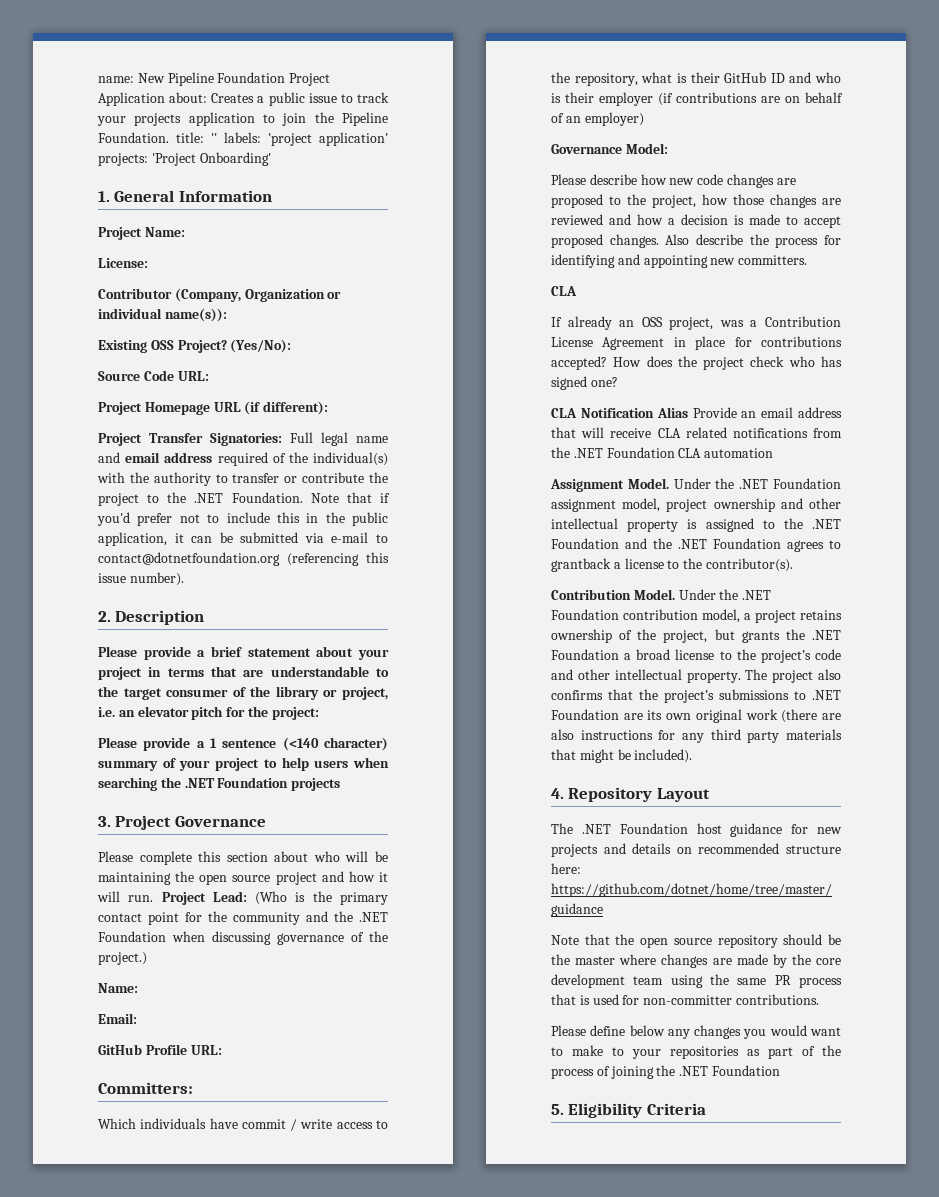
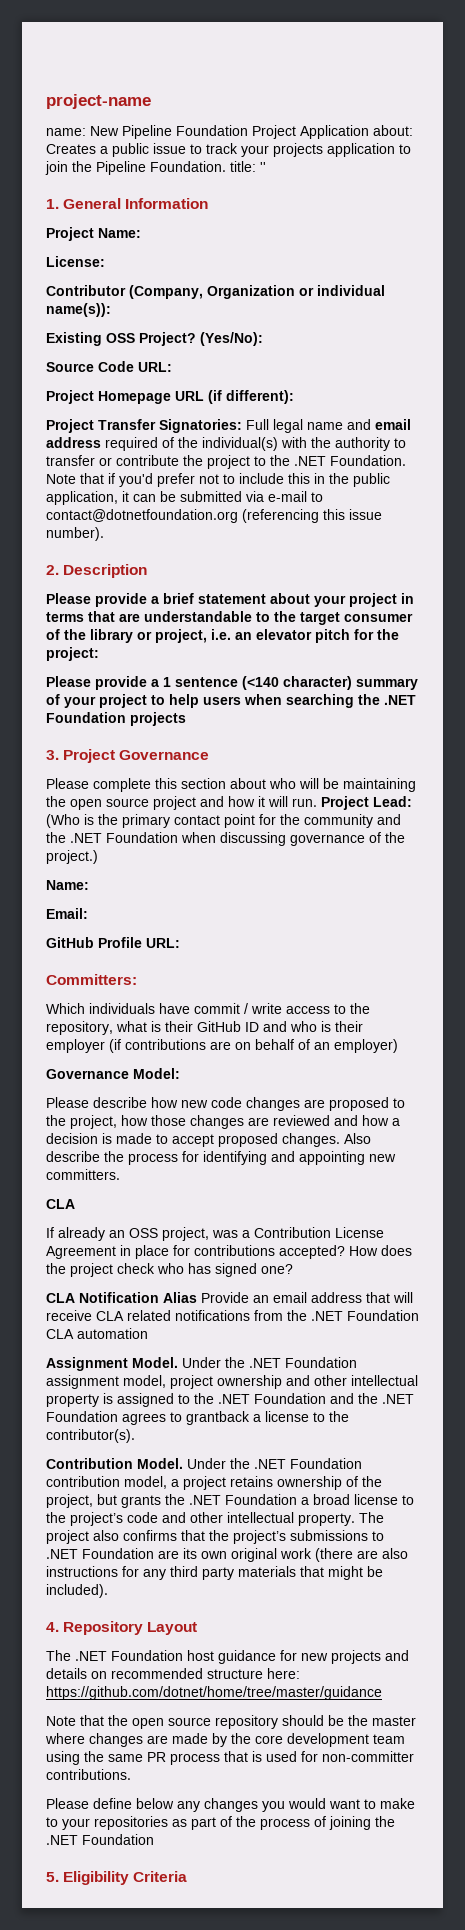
+ project-name
- name: New Pipeline Foundation Project Application about: Creates a public issue to track your projects application to join the Pipeline Foundation. title: '' labels: 'project application' projects: 'Project Onboarding'
+ name: New Pipeline Foundation Project Application about: Creates a public issue to track your projects application to join the Pipeline Foundation. title: ''

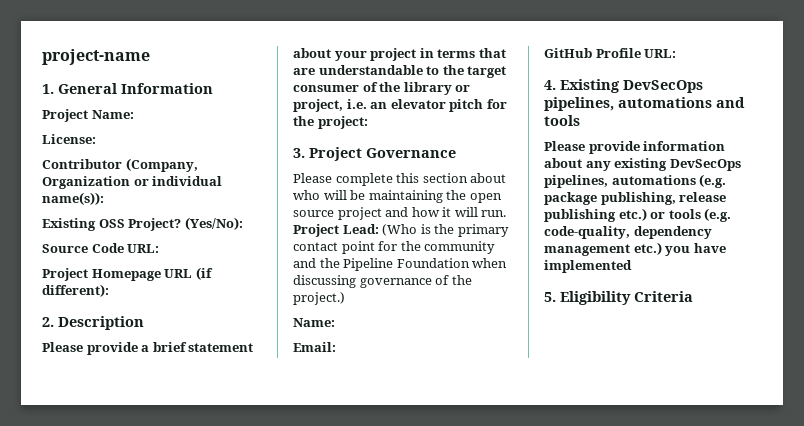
- name: New Pipeline Foundation Project Application about: Creates a public issue to track your projects application to join the Pipeline Foundation. title: ''
- Project Transfer Signatories: Full legal name and email address required of the individual(s) with the authority to transfer or contribute the project to the .NET Foundation. Note that if you'd prefer not to include this in the public application, it can be submitted via e-mail to contact@dotnetfoundation.org (referencing this issue number).
- Please provide a 1 sentence (<140 character) summary of your project to help users when searching the .NET Foundation projects
- Project Lead: (Who is the primary contact point for the community and the .NET Foundation when discussing governance of the project.)
+ Project Lead: (Who is the primary contact point for the community and the Pipeline Foundation when discussing governance of the project.)
- Committers:
- Which individuals have commit / write access to the repository, what is their GitHub ID and who is their employer (if contributions are on behalf of an employer)
- Governance Model:
- Please describe how new code changes are proposed to the project, how those changes are reviewed and how a decision is made to accept proposed changes. Also describe the process for identifying and appointing new committers.
- CLA
- If already an OSS project, was a Contribution License Agreement in place for contributions accepted? How does the project check who has signed one?
- CLA Notification Alias Provide an email address that will receive CLA related notifications from the .NET Foundation CLA automation
- Assignment Model. Under the .NET Foundation assignment model, project ownership and other intellectual property is assigned to the .NET Foundation and the .NET Foundation agrees to grantback a license to the contributor(s).
- Contribution Model. Under the .NET Foundation contribution model, a project retains ownership of the project, but grants the .NET Foundation a broad license to the project’s code and other intellectual property. The project also confirms that the project’s submissions to .NET Foundation are its own original work (there are also instructions for any third party materials that might be included).
- 4. Repository Layout
- The .NET Foundation host guidance for new projects and details on recommended structure here: https://github.com/dotnet/home/tree/master/guidance
- Note that the open source repository should be the master where changes are made by the core development team using the same PR process that is used for non-committer contributions.
- Please define below any changes you would want to make to your repositories as part of the process of joining the .NET Foundation
+ 4. Existing DevSecOps pipelines, automations and tools
+ Please provide information about any existing DevSecOps pipelines, automations (e.g. package publishing, release publishing etc.) or tools (e.g. code-quality, dependency management etc.) you have implemented

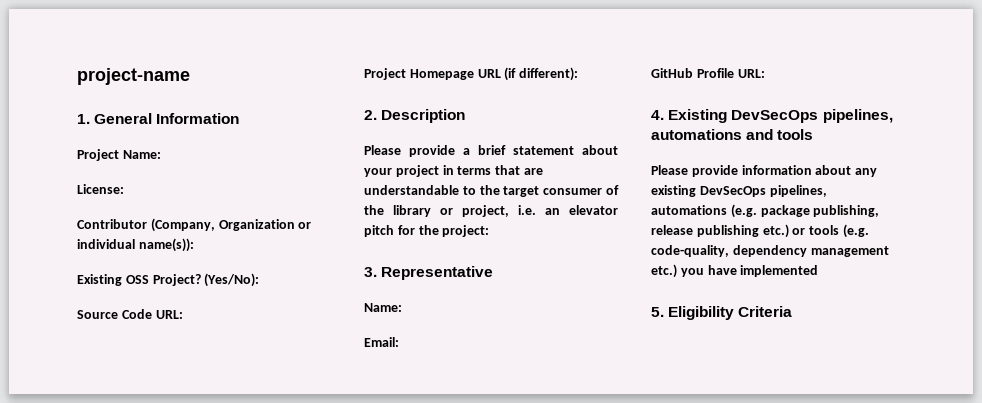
- 3. Project Governance
- Please complete this section about who will be maintaining the open source project and how it will run. Project Lead: (Who is the primary contact point for the community and the Pipeline Foundation when discussing governance of the project.)
+ 3. Representative

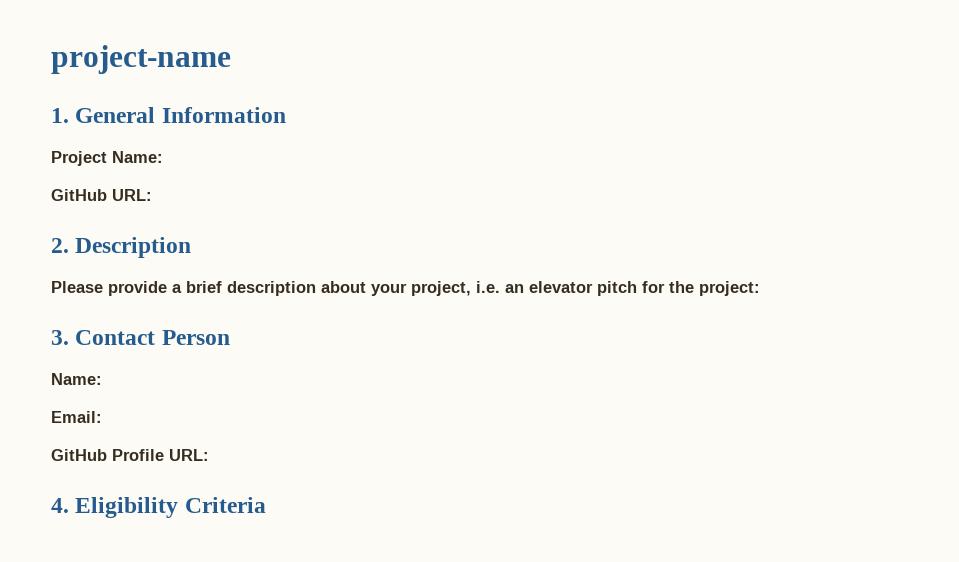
- License:
- Contributor (Company, Organization or individual name(s)):
- Existing OSS Project? (Yes/No):
- Source Code URL:
- Project Homepage URL (if different):
+ GitHub URL:
- Please provide a brief statement about your project in terms that are understandable to the target consumer of the library or project, i.e. an elevator pitch for the project:
+ Please provide a brief description about your project, i.e. an elevator pitch for the project:
- 3. Representative
+ 3. Contact Person
- 4. Existing DevSecOps pipelines, automations and tools
- Please provide information about any existing DevSecOps pipelines, automations (e.g. package publishing, release publishing etc.) or tools (e.g. code-quality, dependency management etc.) you have implemented
- 5. Eligibility Criteria
+ 4. Eligibility Criteria

